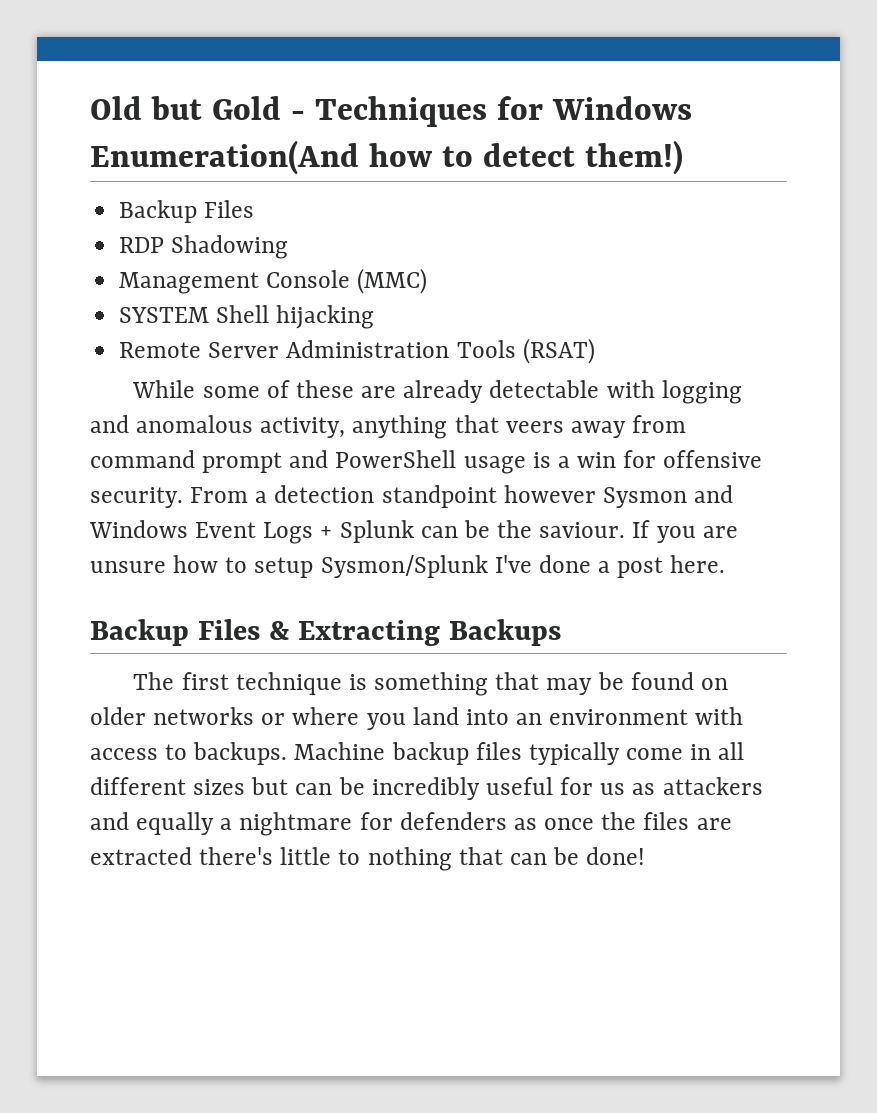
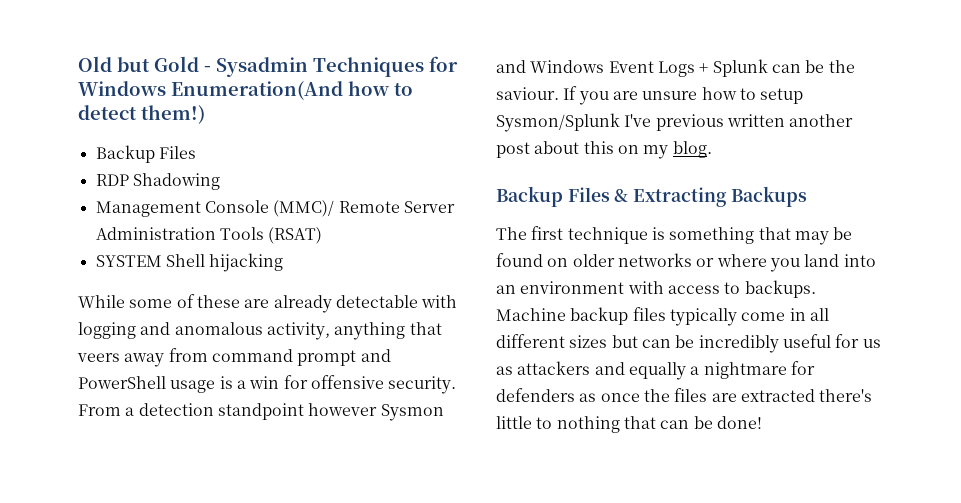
- Old but Gold - Techniques for Windows Enumeration(And how to detect them!)
+ Old but Gold - Sysadmin Techniques for Windows Enumeration(And how to detect them!)
- Management Console (MMC)
- SYSTEM Shell hijacking
- Remote Server Administration Tools (RSAT)
+ Management Console (MMC)/ Remote Server Administration Tools (RSAT)
+ SYSTEM Shell hijacking
- If you are unsure how to setup Sysmon/Splunk I've done a post here.
+ If you are unsure how to setup Sysmon/Splunk I've previous written another post about this on my blog.

